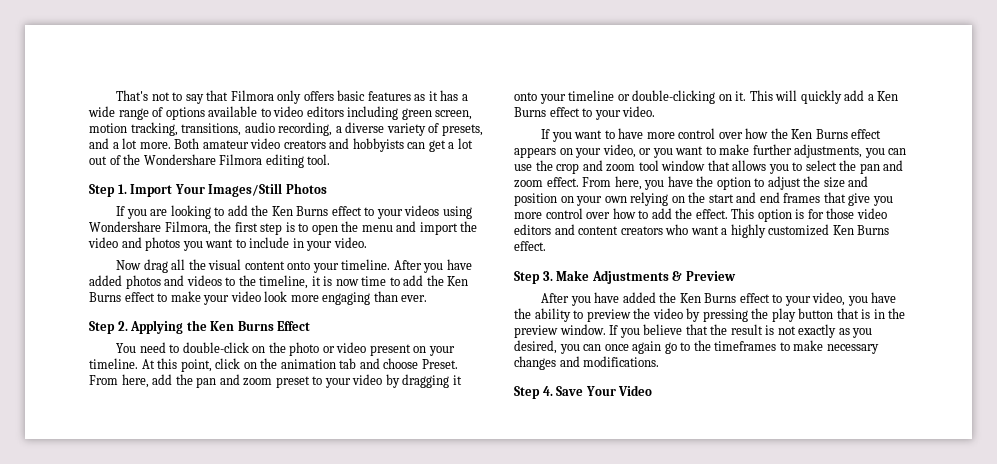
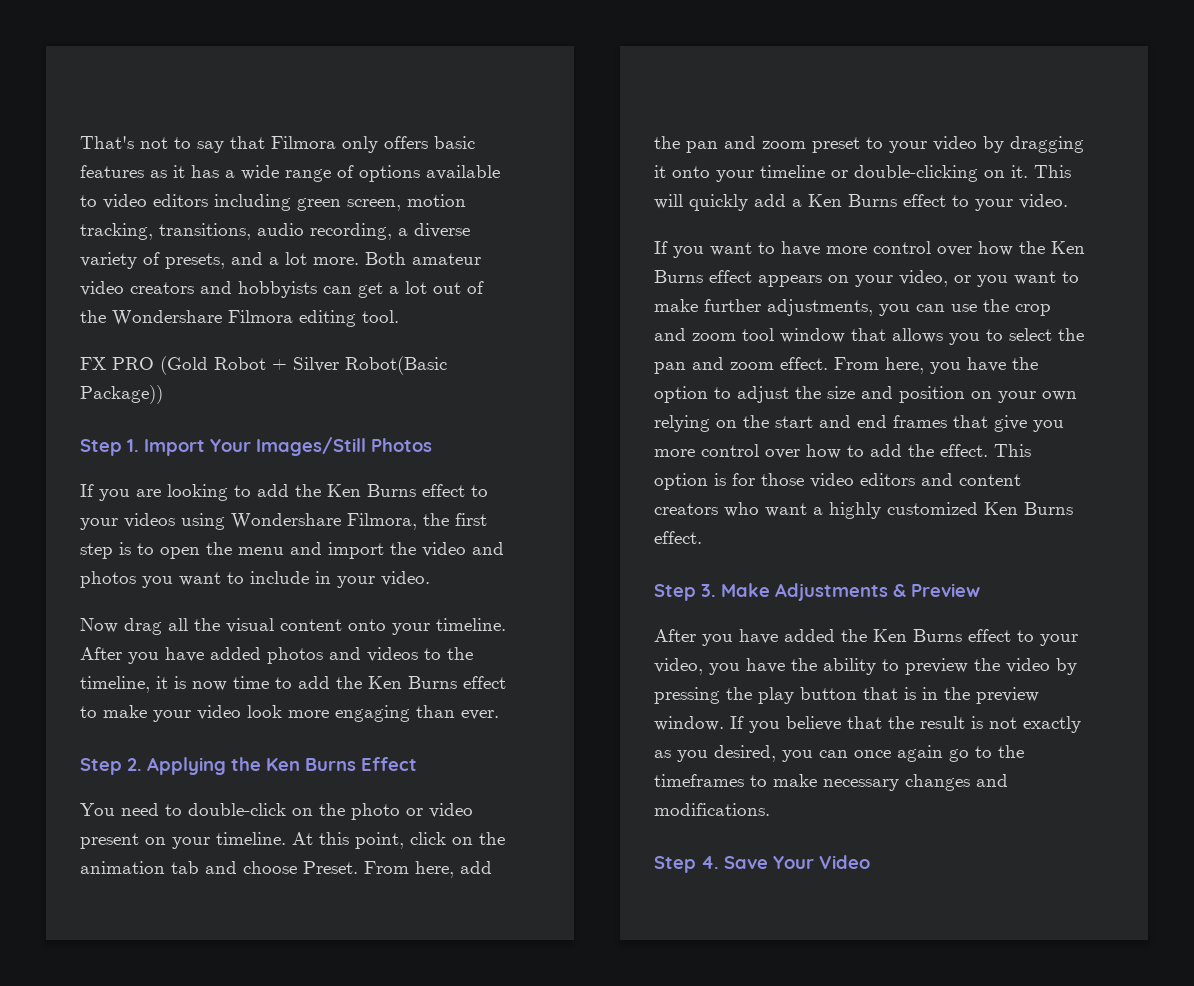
+ FX PRO (Gold Robot + Silver Robot(Basic Package))

